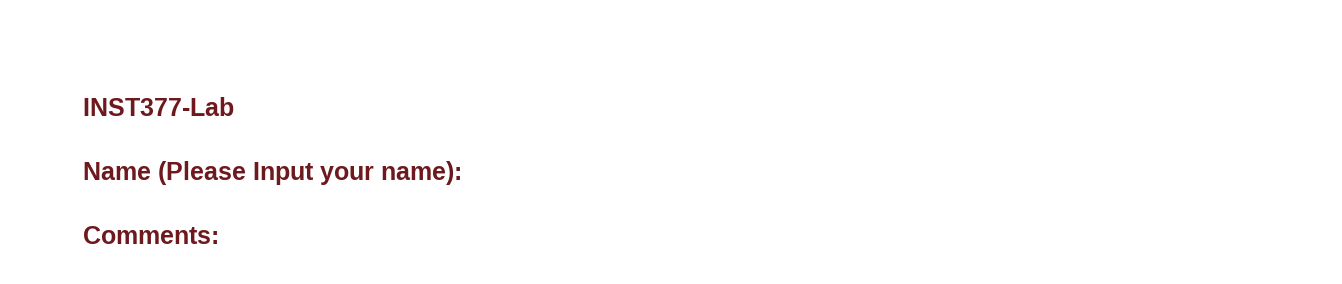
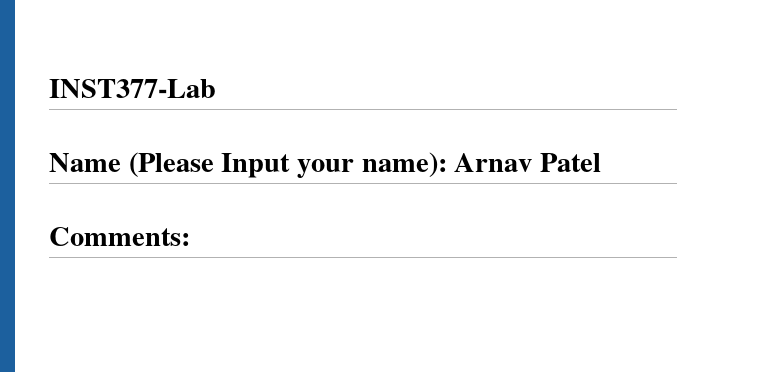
- Name (Please Input your name):
+ Name (Please Input your name): Arnav Patel

